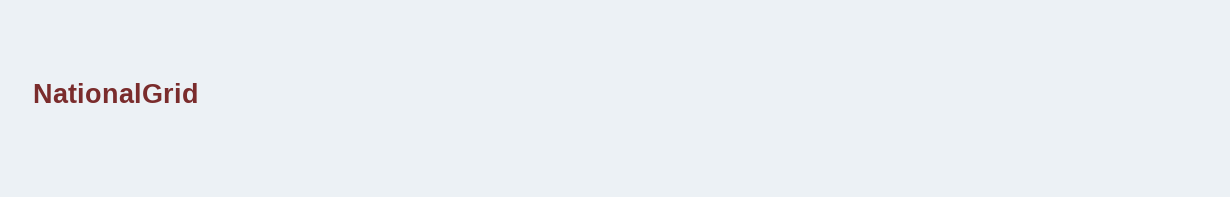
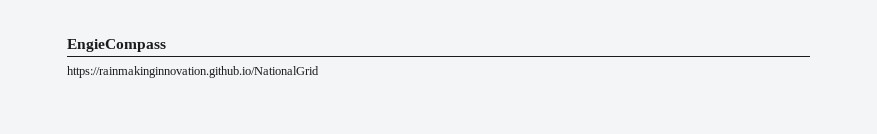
- NationalGrid
+ EngieCompass
+ https://rainmakinginnovation.github.io/NationalGrid

